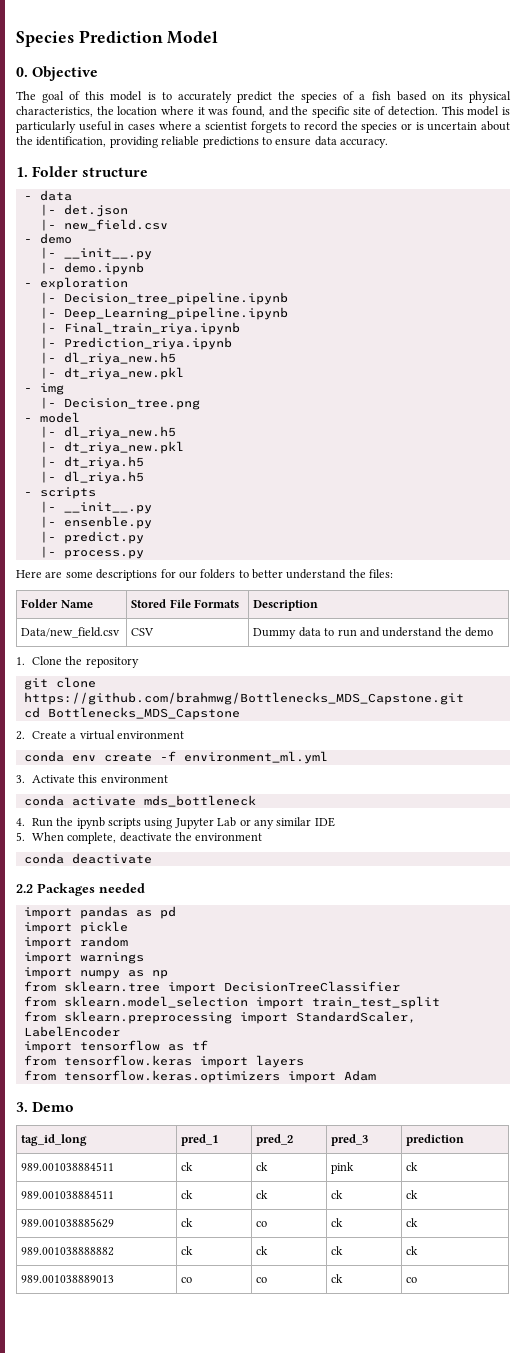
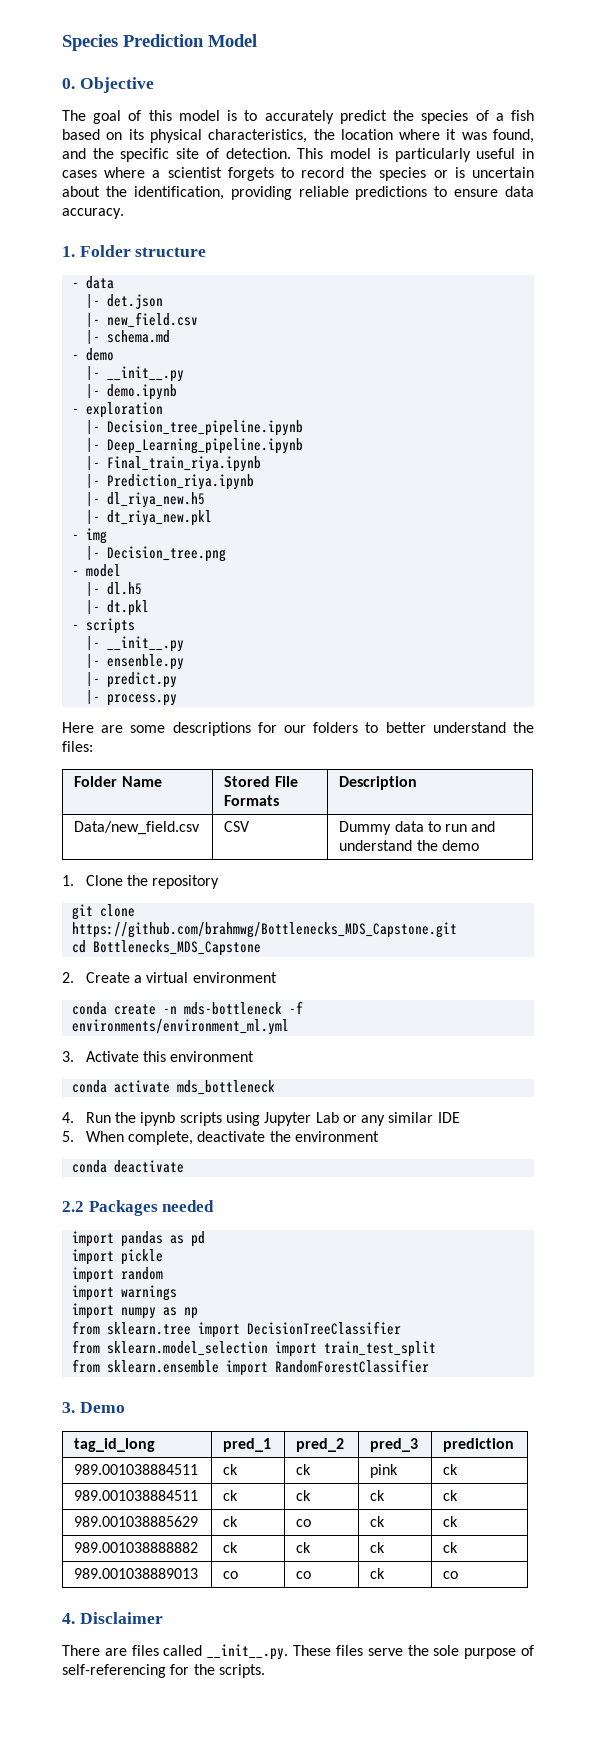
+ |- schema.md
  - model
- |- dl_riya_new.h5
- |- dt_riya_new.pkl
- |- dt_riya.h5
- |- dl_riya.h5
+ |- dl.h5
+ |- dt.pkl
- conda env create -f environment_ml.yml
+ conda create -n mds-bottleneck -f environments/environment_ml.yml
- from sklearn.preprocessing import StandardScaler, LabelEncoder
- import tensorflow as tf
- from tensorflow.keras import layers
- from tensorflow.keras.optimizers import Adam
+ from sklearn.ensemble import RandomForestClassifier
+ 4. Disclaimer
+ There are files called __init__.py. These files serve the sole purpose of self-referencing for the scripts.

